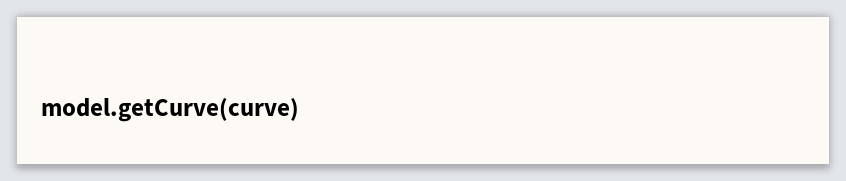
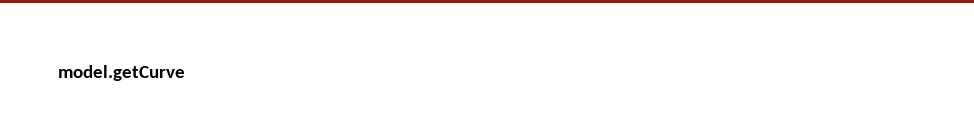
- model.getCurve(curve)
+ model.getCurve

